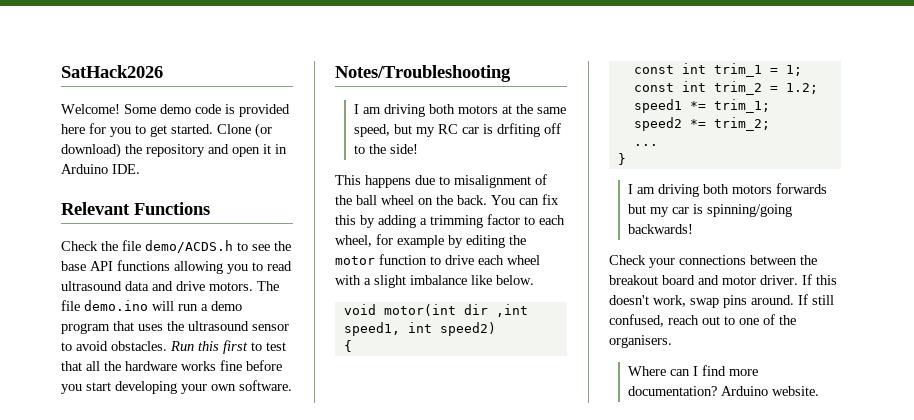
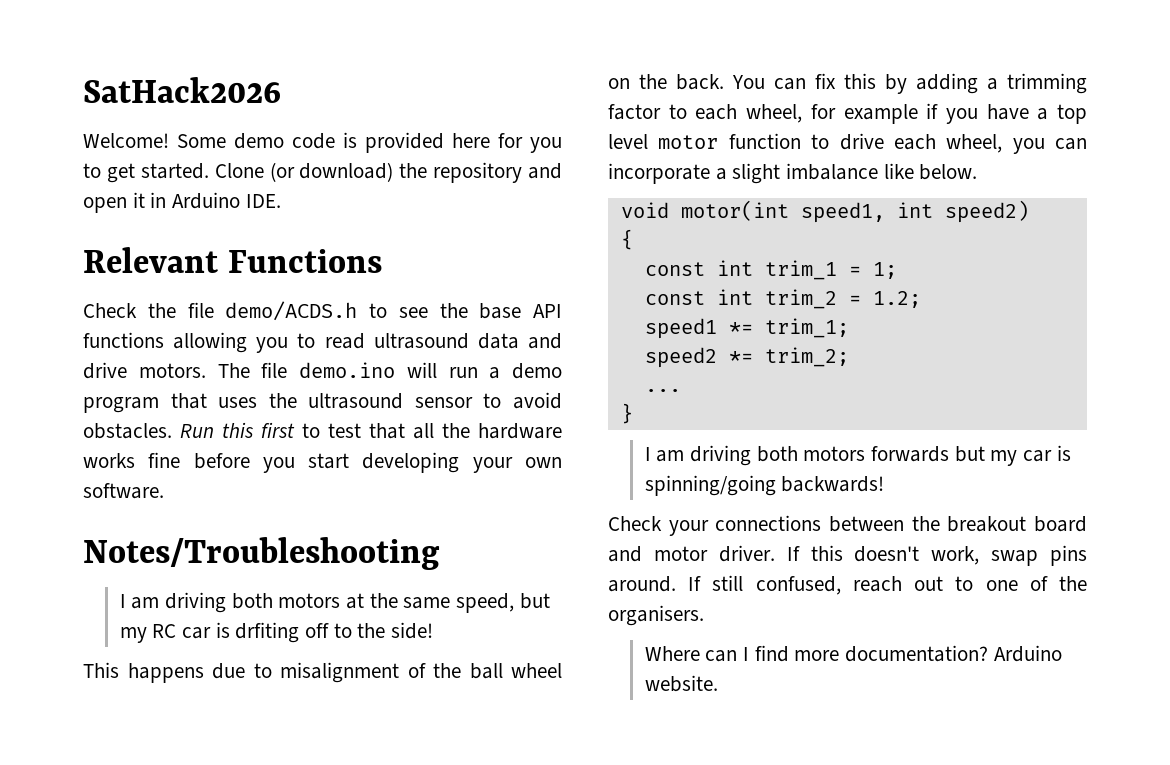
- You can fix this by adding a trimming factor to each wheel, for example by editing the motor function to drive each wheel with a slight imbalance like below.
+ You can fix this by adding a trimming factor to each wheel, for example if you have a top level motor function to drive each wheel, you can incorporate a slight imbalance like below.
- void motor(int dir ,int speed1, int speed2)
+ void motor(int speed1, int speed2)

